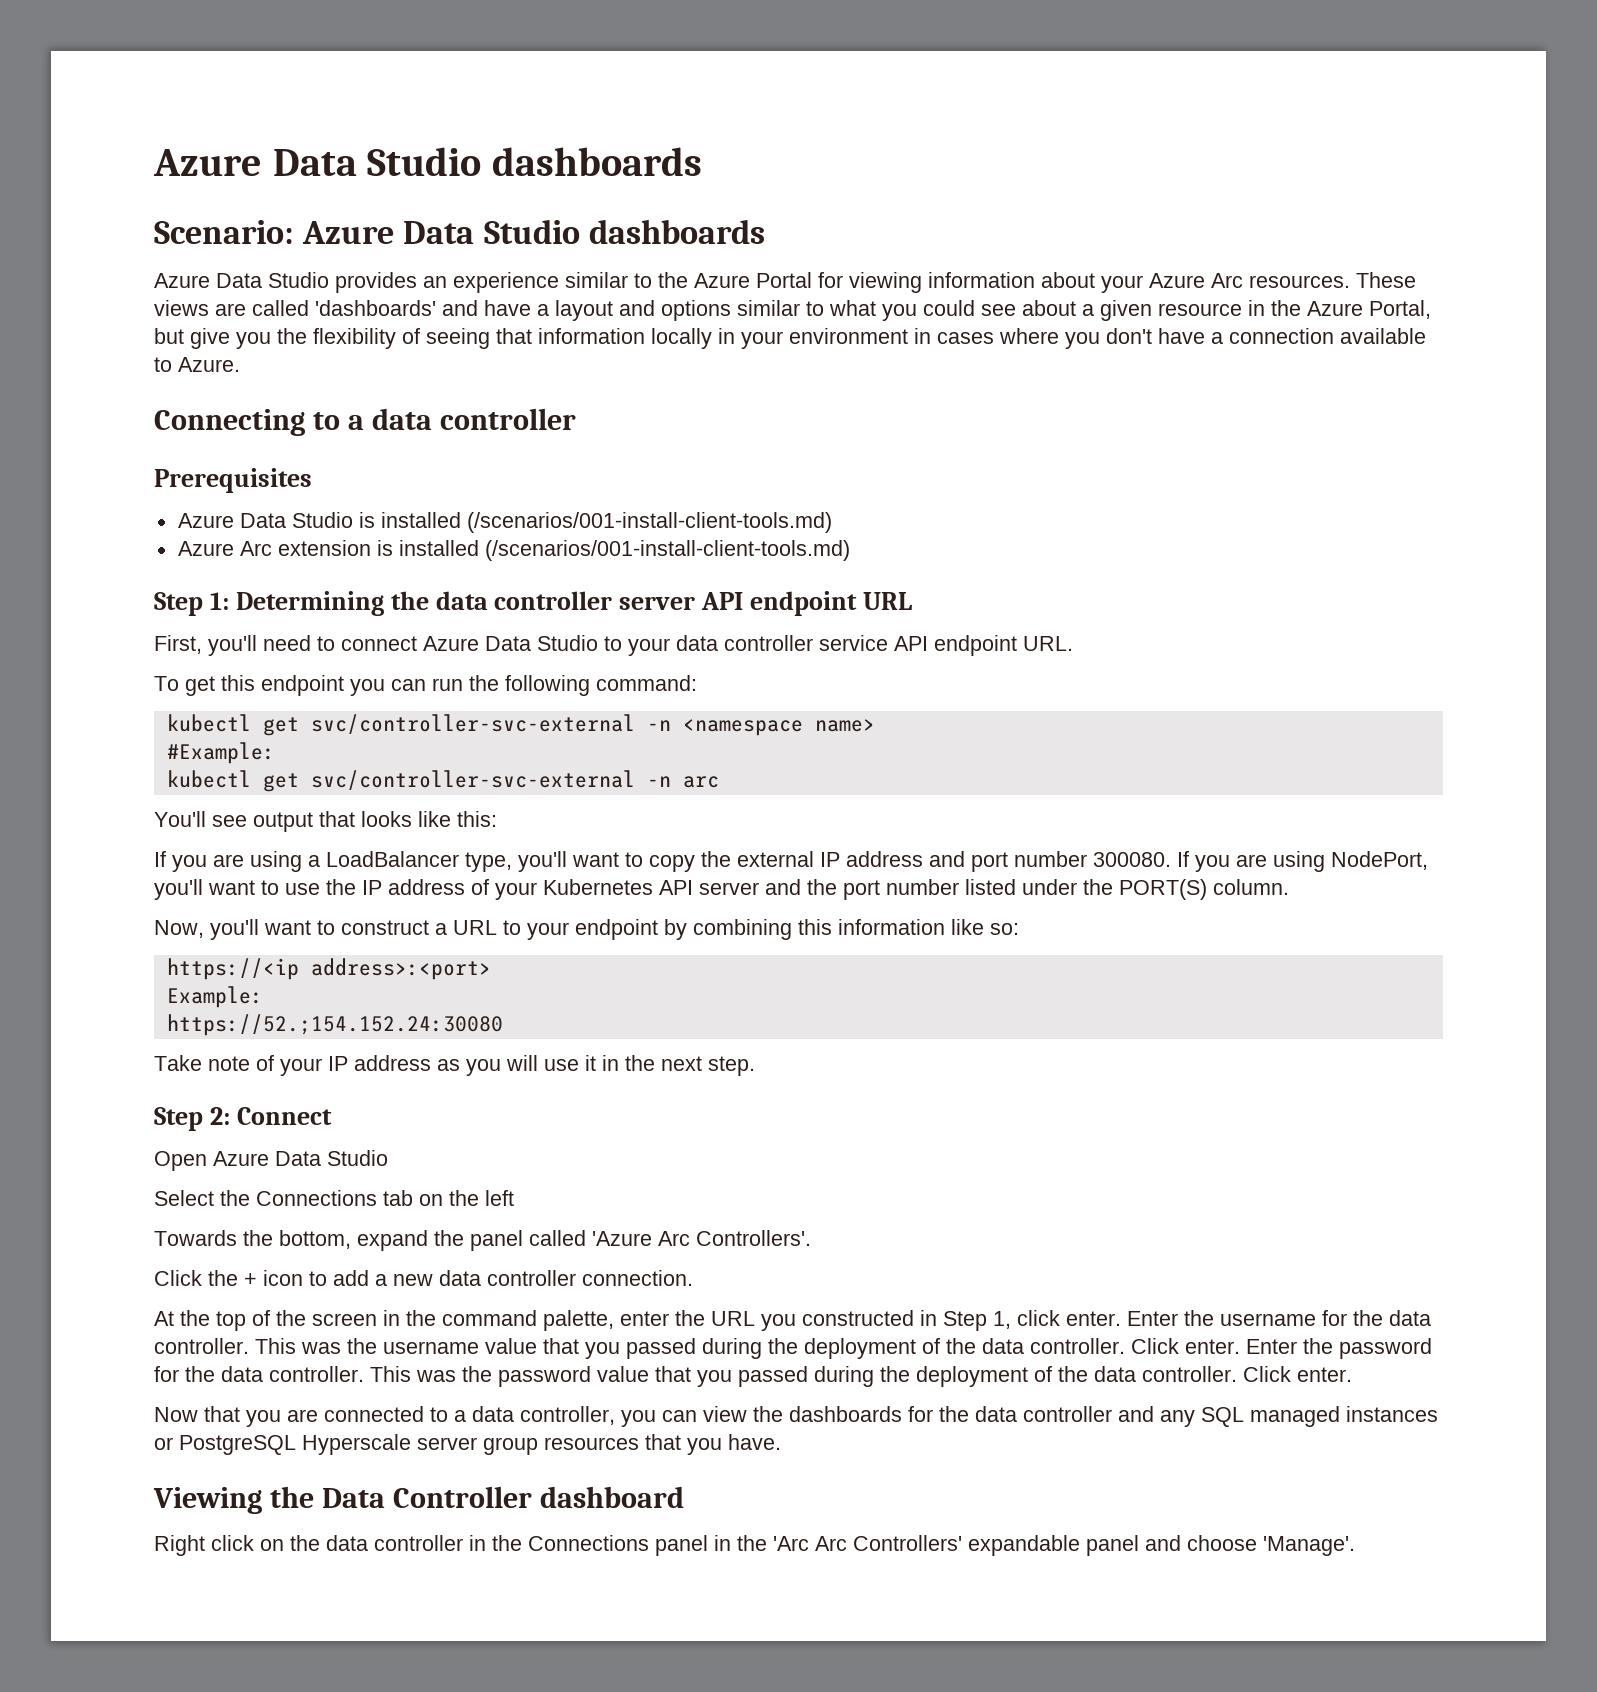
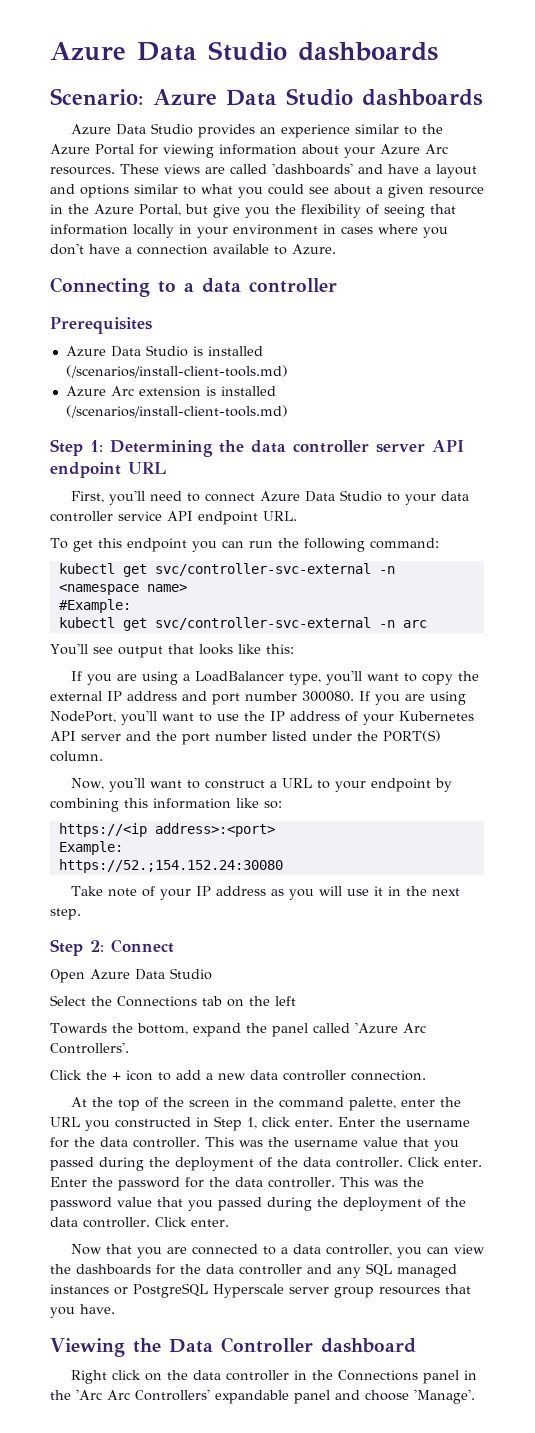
- Azure Data Studio is installed (/scenarios/001-install-client-tools.md)
+ Azure Data Studio is installed (/scenarios/install-client-tools.md)
- Azure Arc extension is installed (/scenarios/001-install-client-tools.md)
+ Azure Arc extension is installed (/scenarios/install-client-tools.md)

